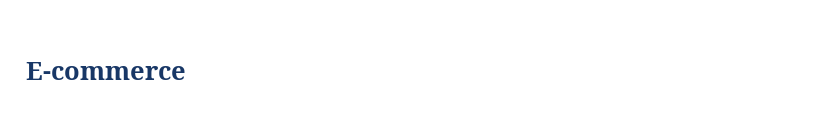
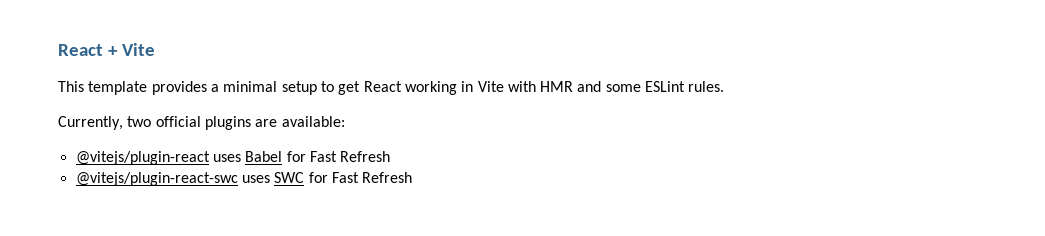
- E-commerce
+ React + Vite
+ This template provides a minimal setup to get React working in Vite with HMR and some ESLint rules.
+ Currently, two official plugins are available:
+ @vitejs/plugin-react uses Babel for Fast Refresh
+ @vitejs/plugin-react-swc uses SWC for Fast Refresh

